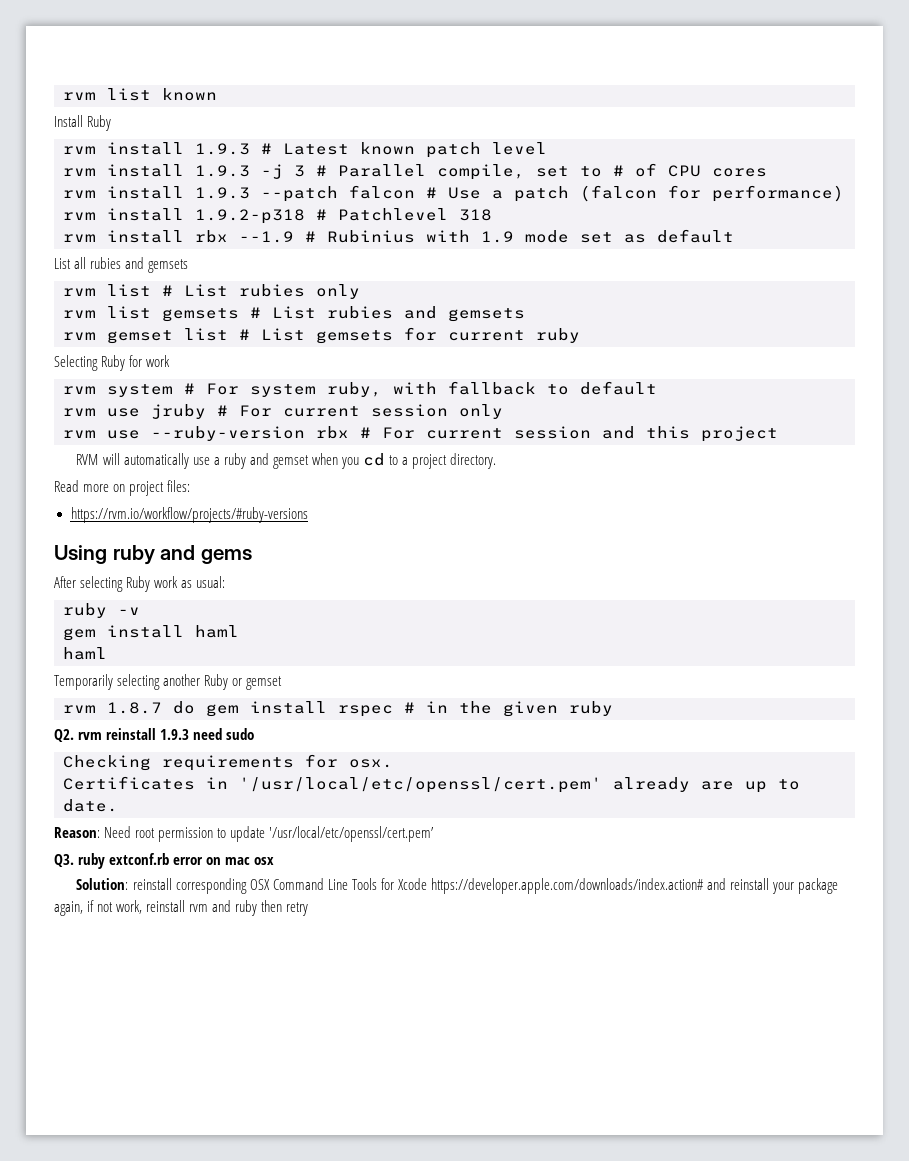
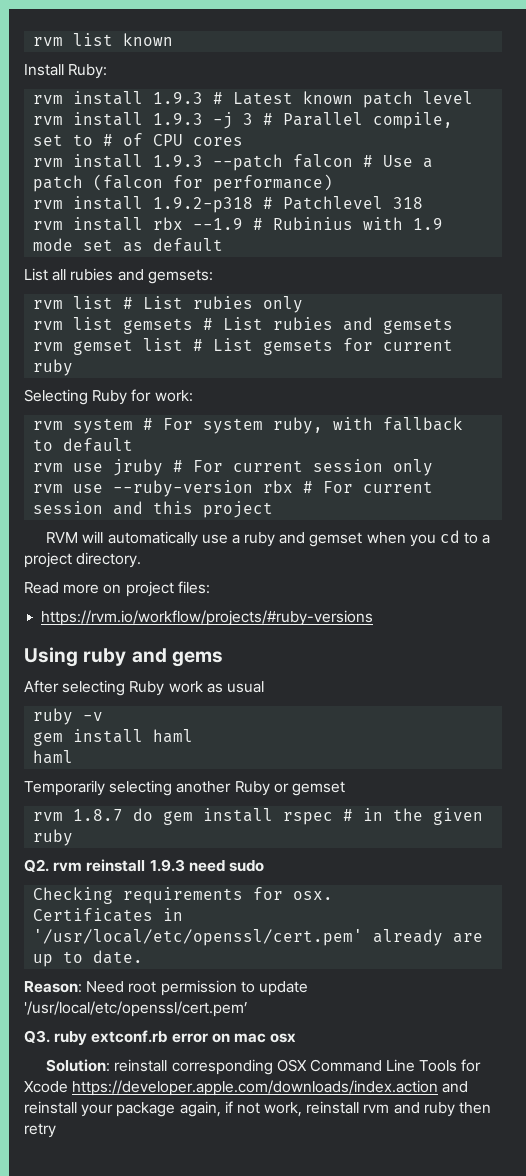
- Install Ruby
+ Install Ruby:
- List all rubies and gemsets
+ List all rubies and gemsets:
- Selecting Ruby for work
+ Selecting Ruby for work:
- After selecting Ruby work as usual:
+ After selecting Ruby work as usual
- Solution: reinstall corresponding OSX Command Line Tools for Xcode https://developer.apple.com/downloads/index.action# and reinstall your package again, if not work, reinstall rvm and ruby then retry
+ Solution: reinstall corresponding OSX Command Line Tools for Xcode https://developer.apple.com/downloads/index.action and reinstall your package again, if not work, reinstall rvm and ruby then retry

